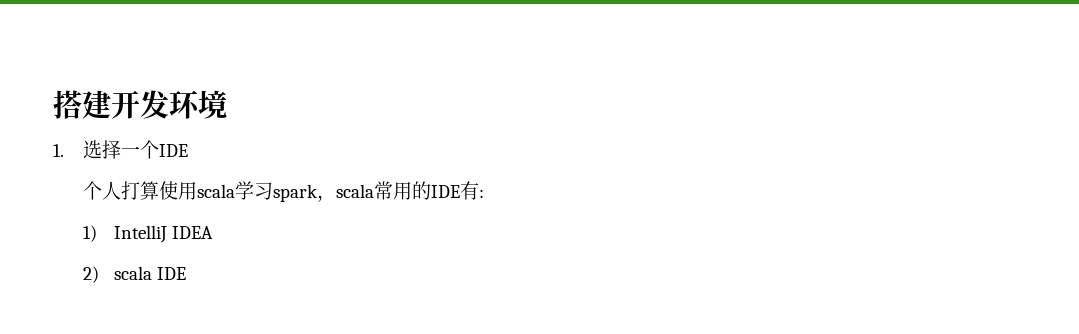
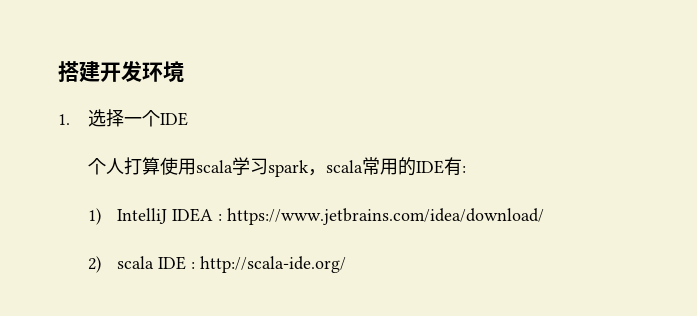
- 1) IntelliJ IDEA
+ 1) IntelliJ IDEA : https://www.jetbrains.com/idea/download/
- 2) scala IDE
+ 2) scala IDE : http://scala-ide.org/

